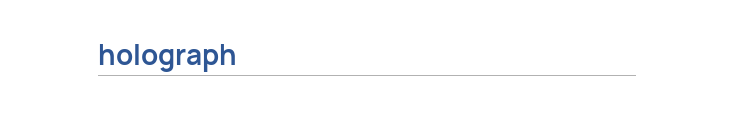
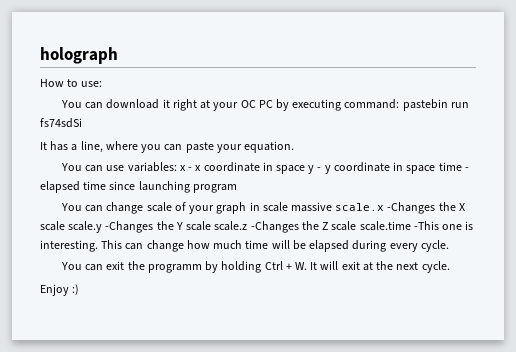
+ How to use:
+ You can download it right at your OC PC by executing command: pastebin run fs74sdSi
+ It has a line, where you can paste your equation.
+ You can use variables: x - x coordinate in space y - y coordinate in space time - elapsed time since launching program
+ You can change scale of your graph in scale massive scale.x -Changes the X scale scale.y -Changes the Y scale scale.z -Changes the Z scale scale.time -This one is interesting. This can change how much time will be elapsed during every cycle.
+ You can exit the programm by holding Ctrl + W. It will exit at the next cycle.
+ Enjoy :)

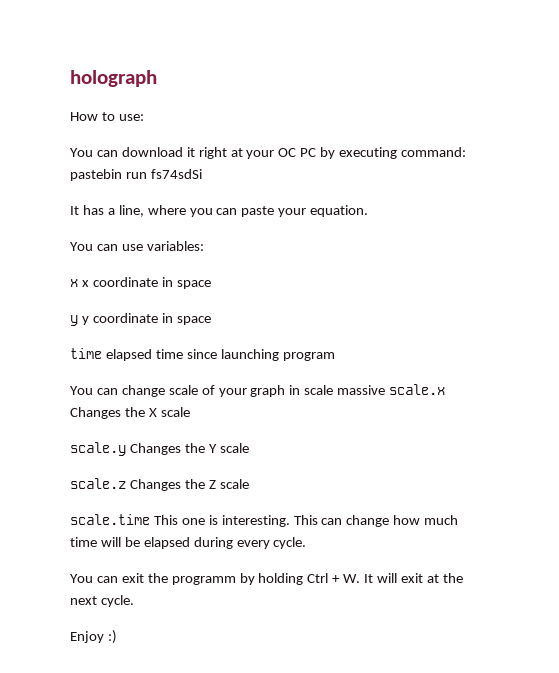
- You can use variables: x - x coordinate in space y - y coordinate in space time - elapsed time since launching program
+ You can use variables:
+ x x coordinate in space
+ y y coordinate in space
+ time elapsed time since launching program
- You can change scale of your graph in scale massive scale.x -Changes the X scale scale.y -Changes the Y scale scale.z -Changes the Z scale scale.time -This one is interesting.
+ You can change scale of your graph in scale massive scale.x Changes the X scale
+ scale.y Changes the Y scale
+ scale.z Changes the Z scale
+ scale.time This one is interesting.

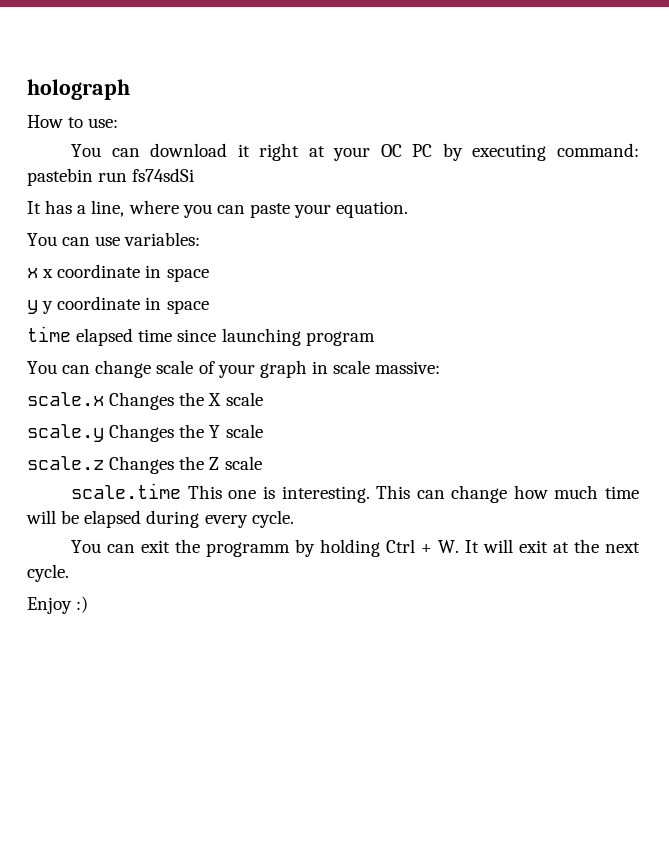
- You can change scale of your graph in scale massive scale.x Changes the X scale
+ You can change scale of your graph in scale massive:
+ scale.x Changes the X scale

